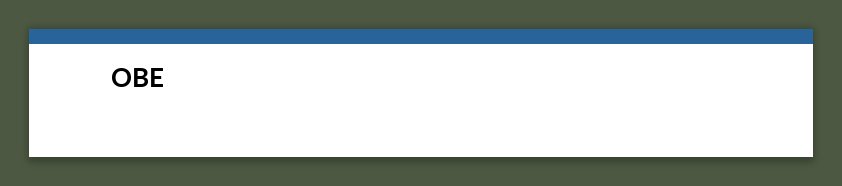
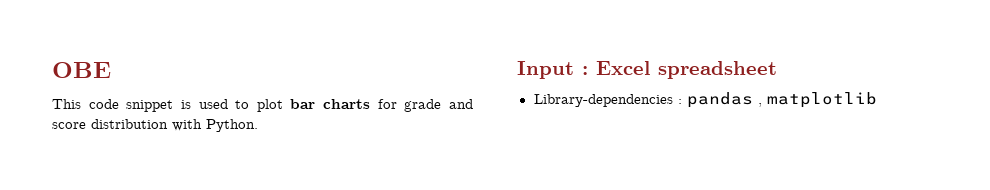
+ This code snippet is used to plot bar charts for grade and score distribution with Python.
+ Input : Excel spreadsheet
+ Library-dependencies : pandas , matplotlib

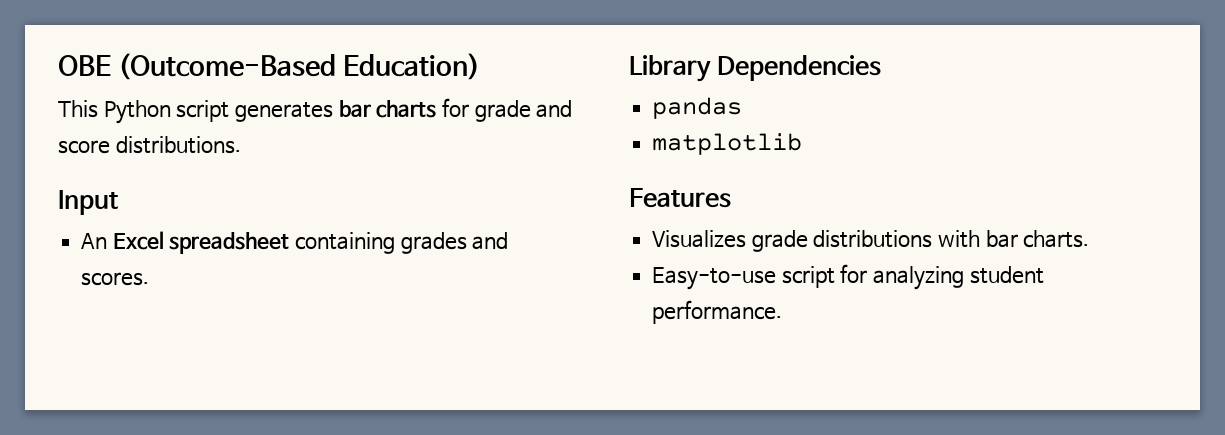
- OBE
+ OBE (Outcome-Based Education)
- This code snippet is used to plot bar charts for grade and score distribution with Python.
+ This Python script generates bar charts for grade and score distributions.
- Input : Excel spreadsheet
- Library-dependencies : pandas , matplotlib
+ Input
+ An Excel spreadsheet containing grades and scores.
+ Library Dependencies
+ pandas
+ matplotlib
+ Features
+ Visualizes grade distributions with bar charts.
+ Easy-to-use script for analyzing student performance.

